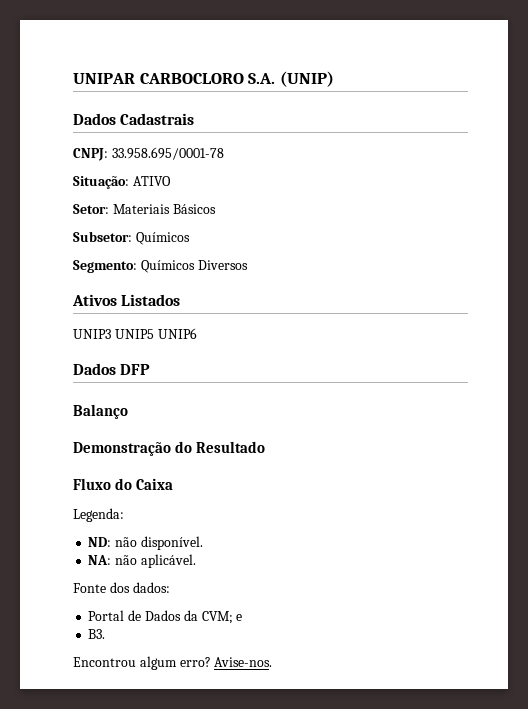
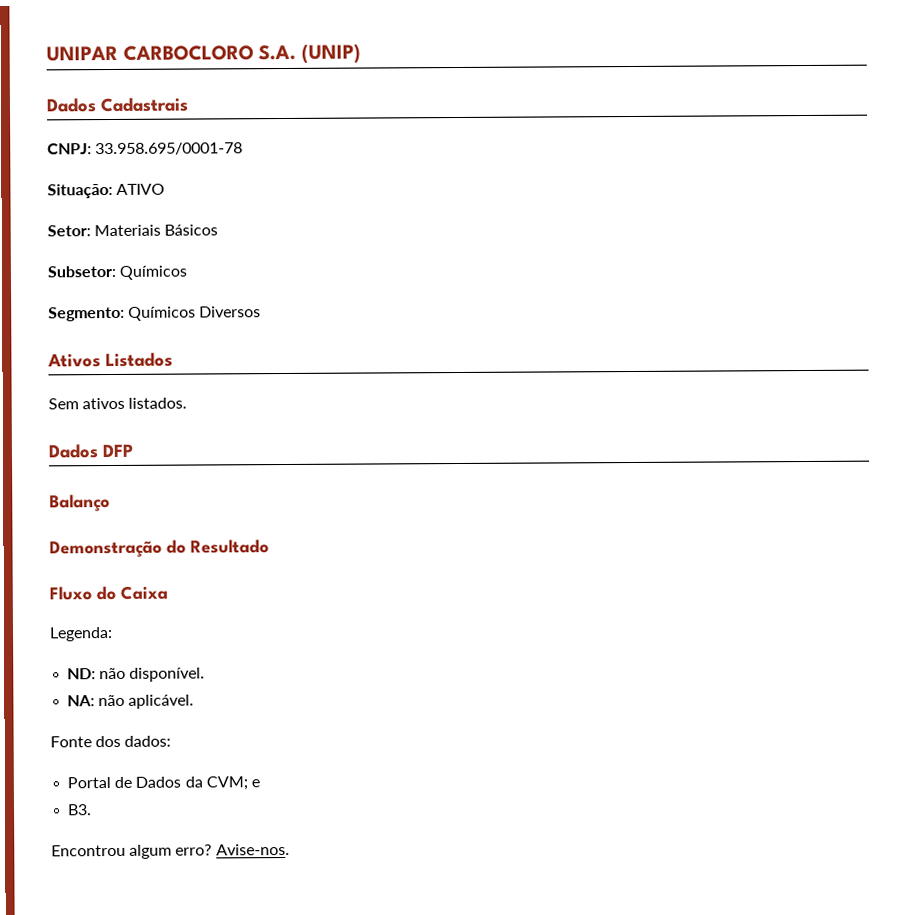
- UNIP3 UNIP5 UNIP6
+ Sem ativos listados.

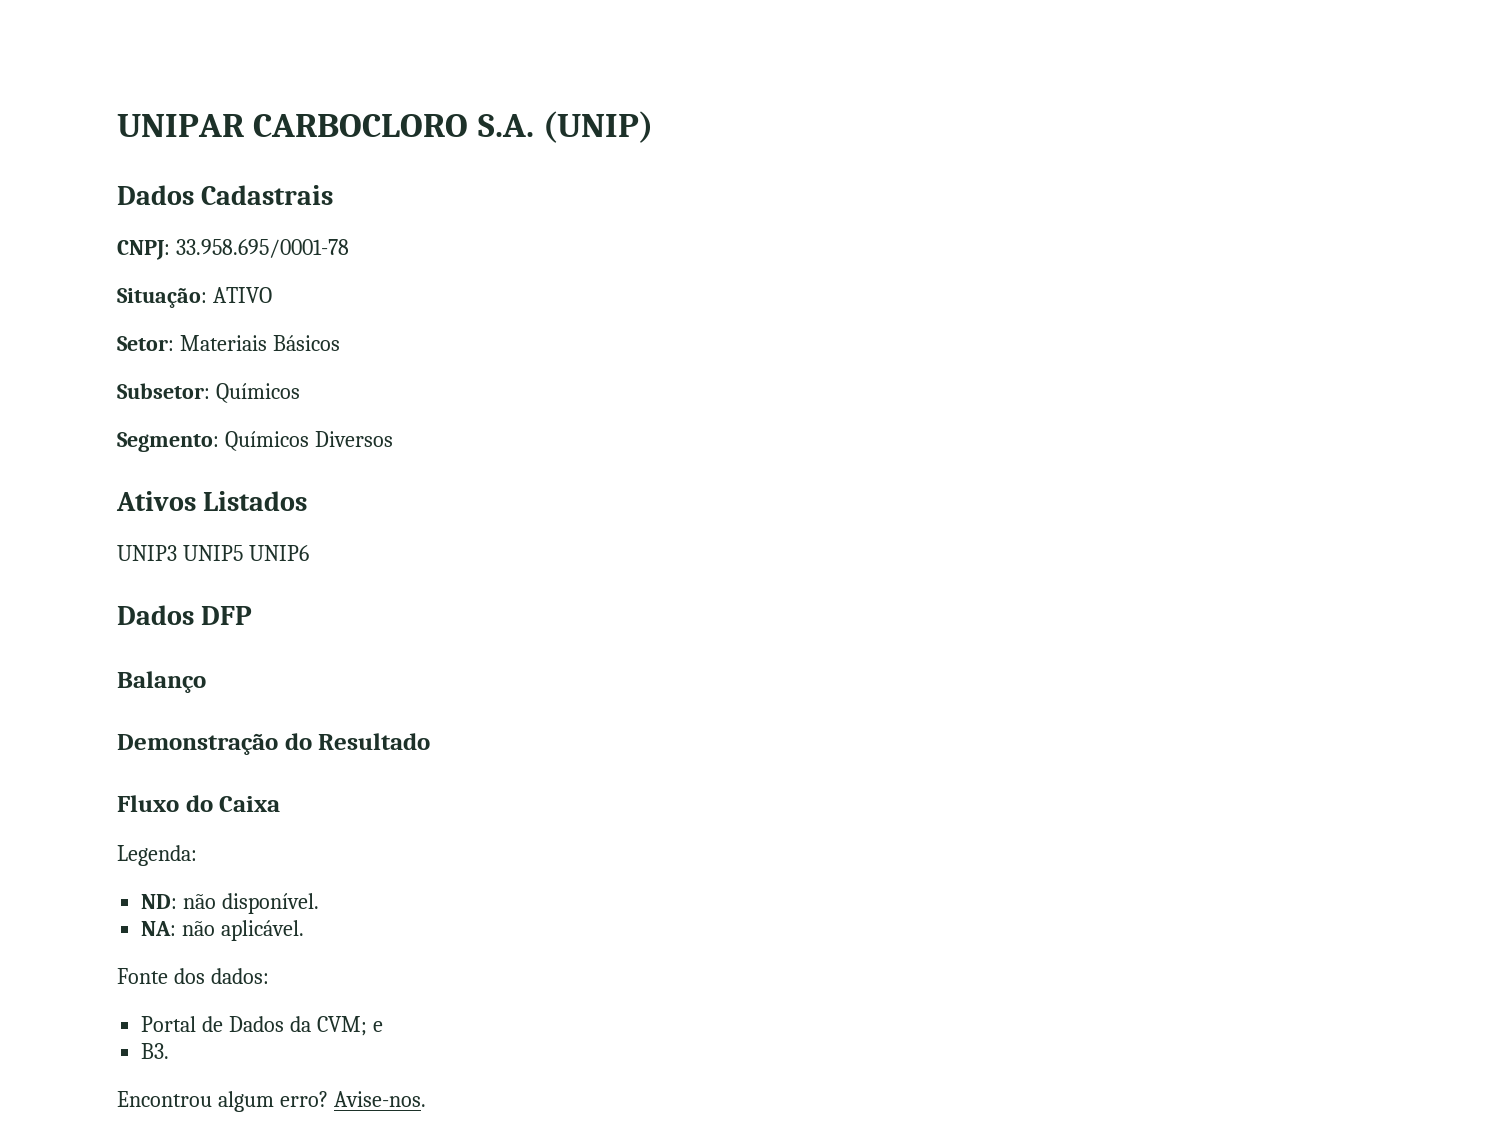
- Sem ativos listados.
+ UNIP3 UNIP5 UNIP6

